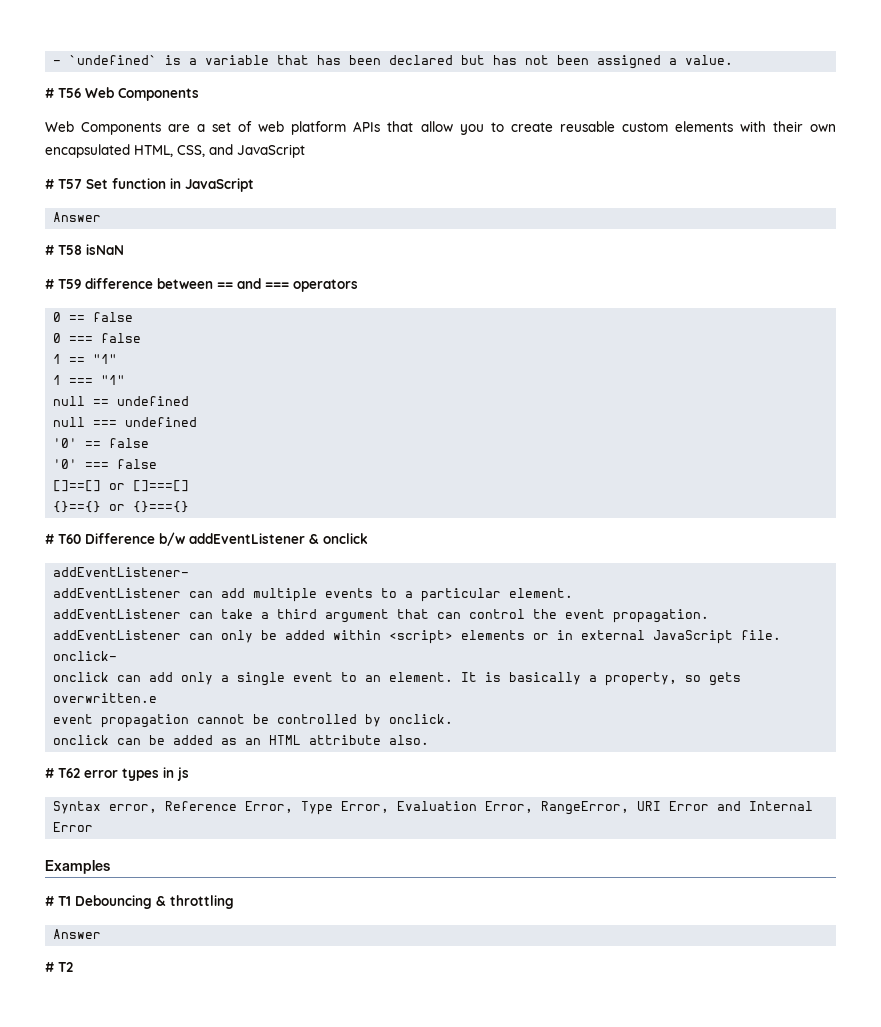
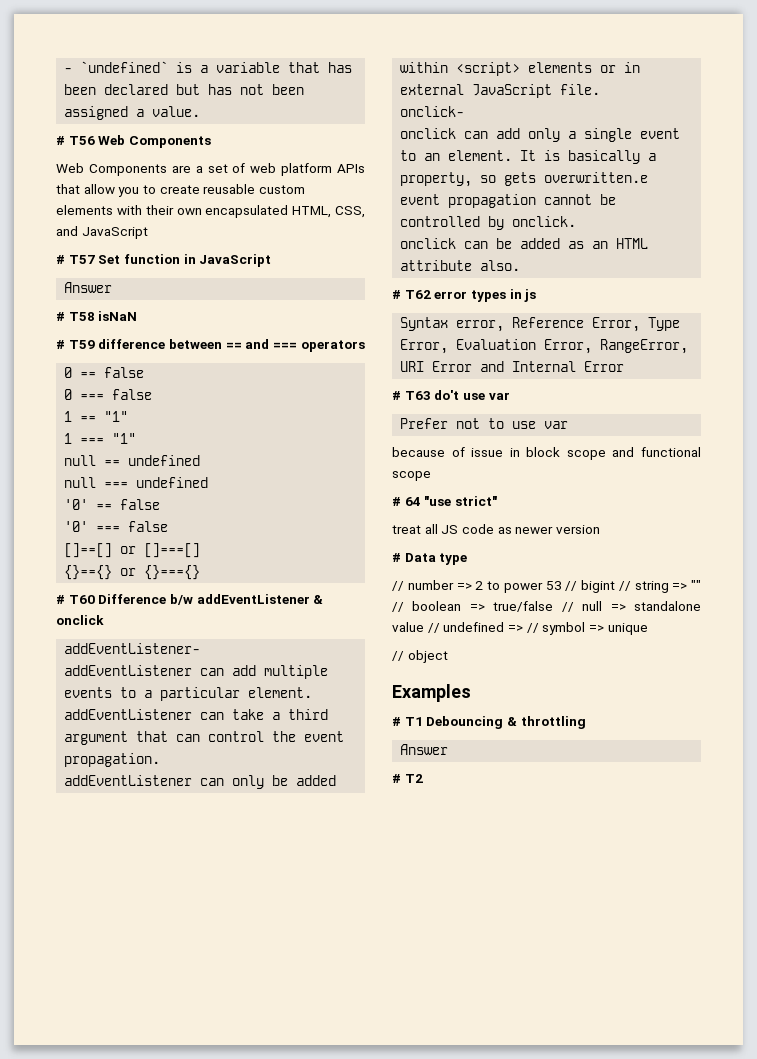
+ # T63 do't use var
+ Prefer not to use var
+ because of issue in block scope and functional scope
+ # 64 "use strict"
+ treat all JS code as newer version
+ # Data type
+ // number => 2 to power 53 // bigint // string => "" // boolean => true/false // null => standalone value // undefined => // symbol => unique
+ // object

